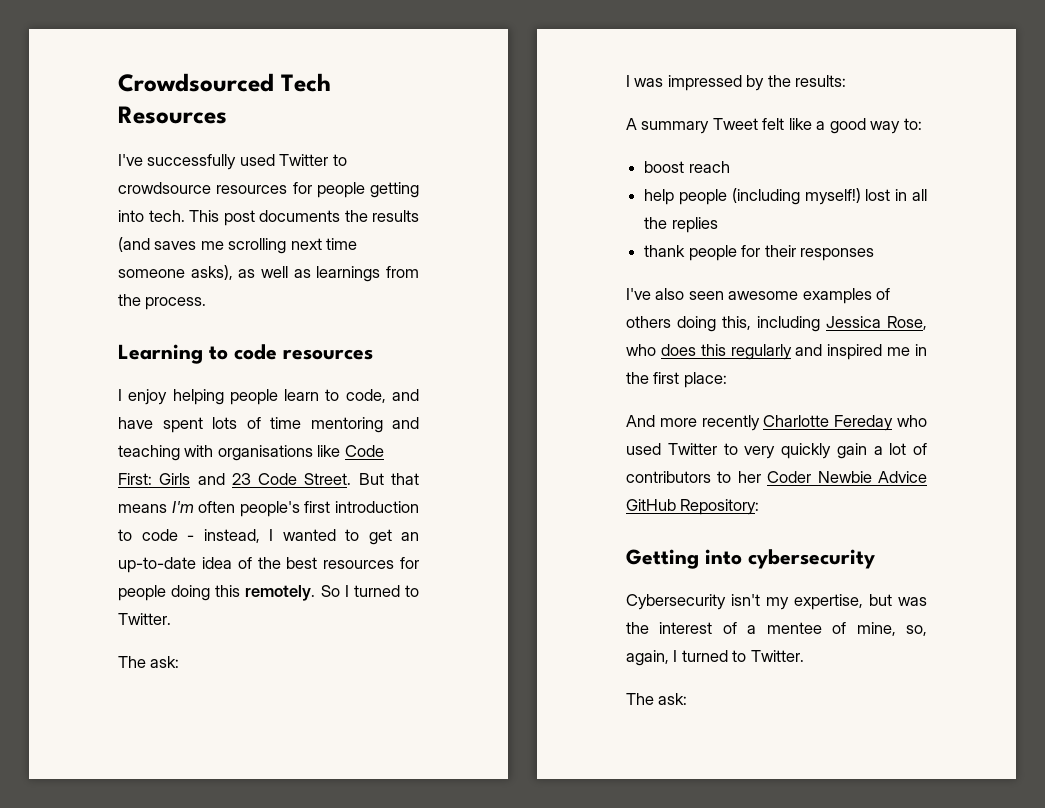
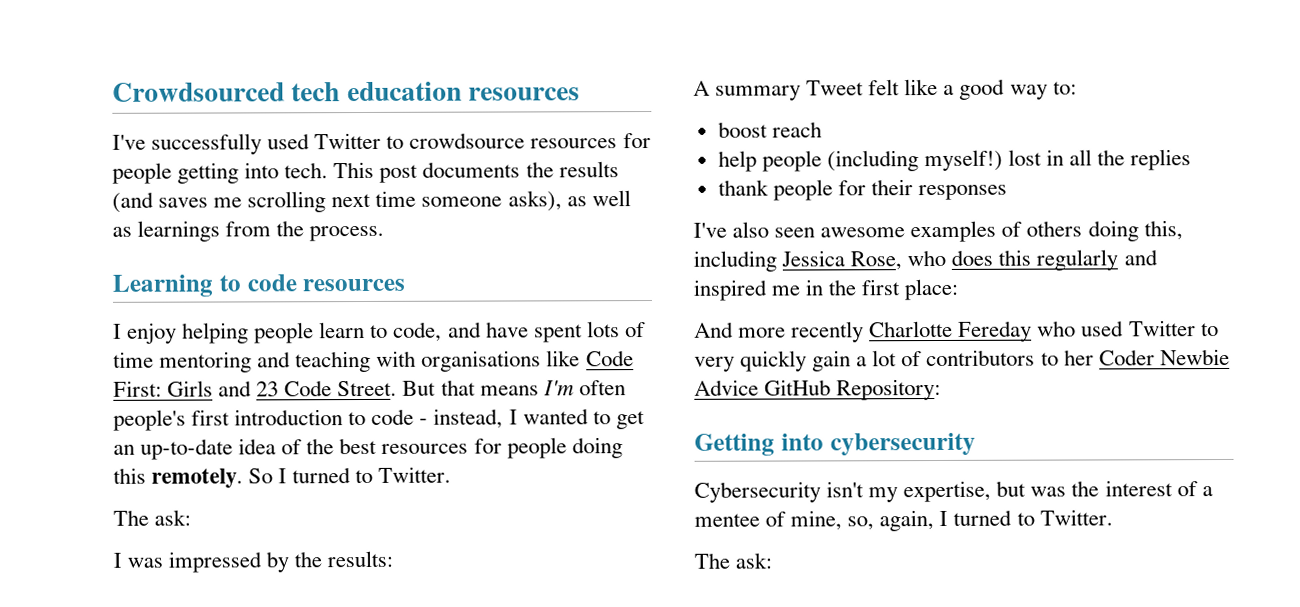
- Crowdsourced Tech Resources
+ Crowdsourced tech education resources

